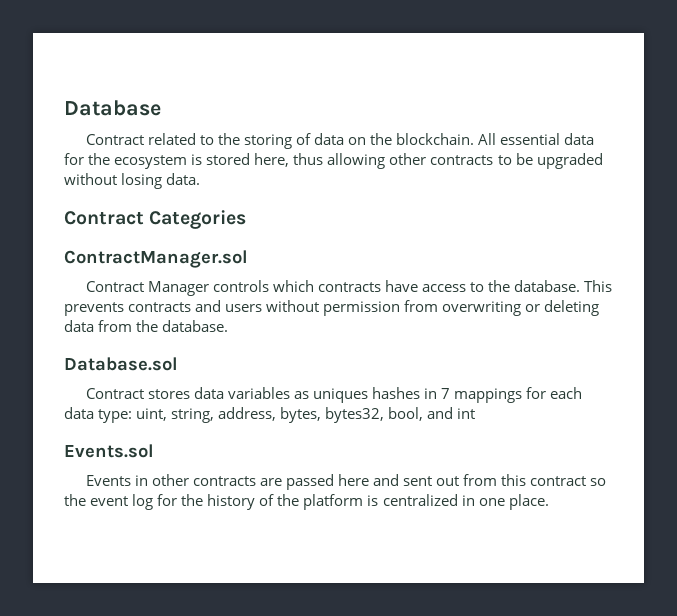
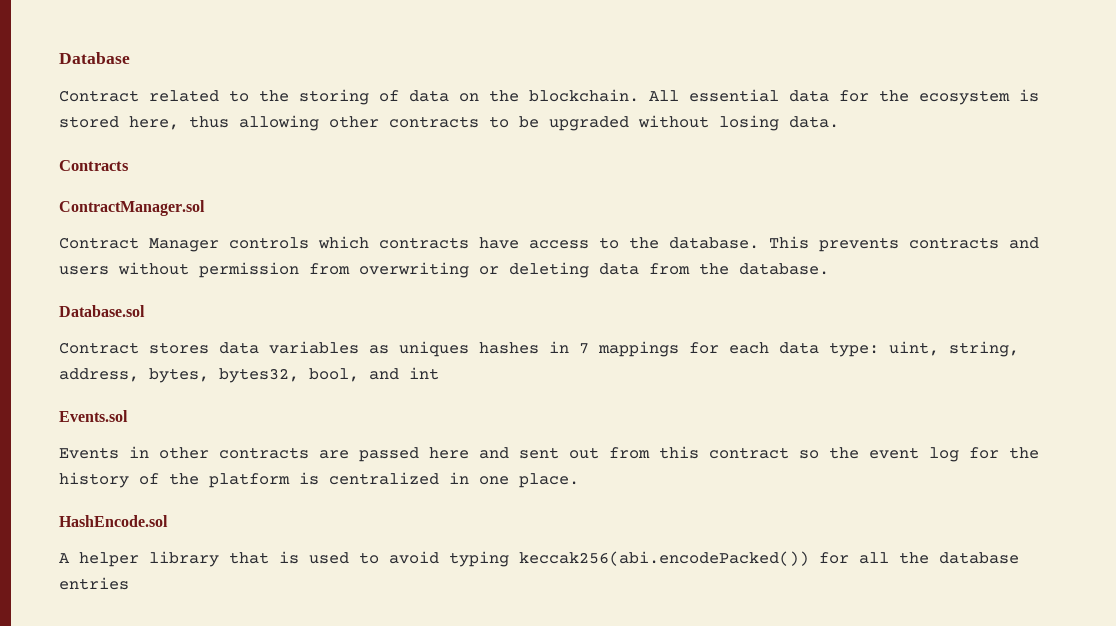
- Contract Categories
+ Contracts
+ HashEncode.sol
+ A helper library that is used to avoid typing keccak256(abi.encodePacked()) for all the database entries

